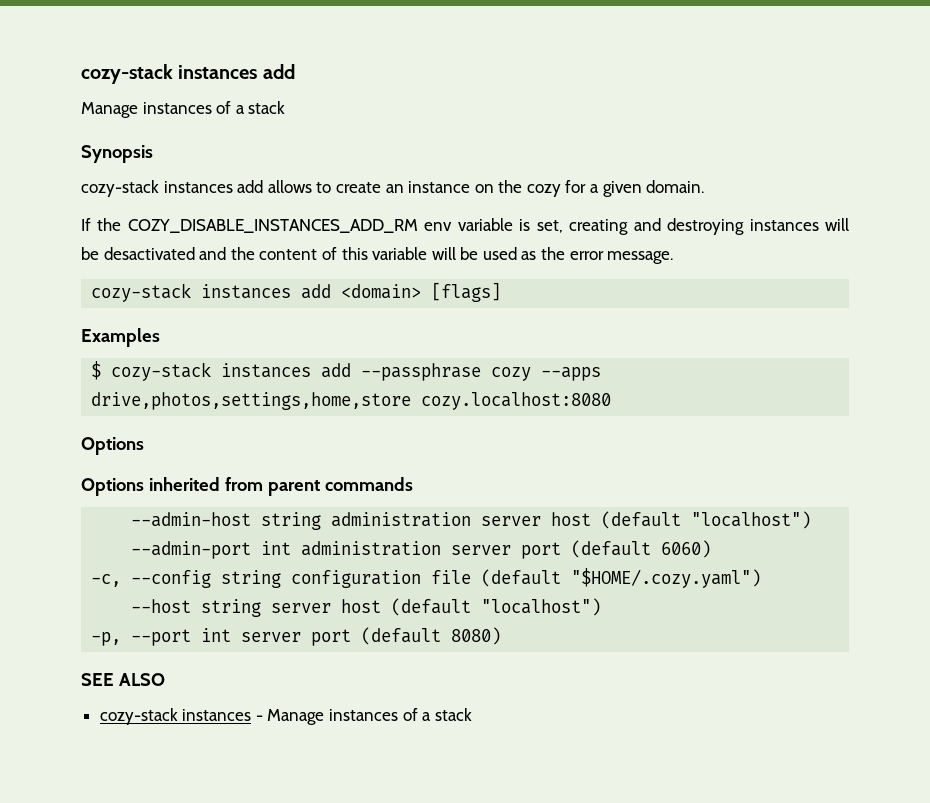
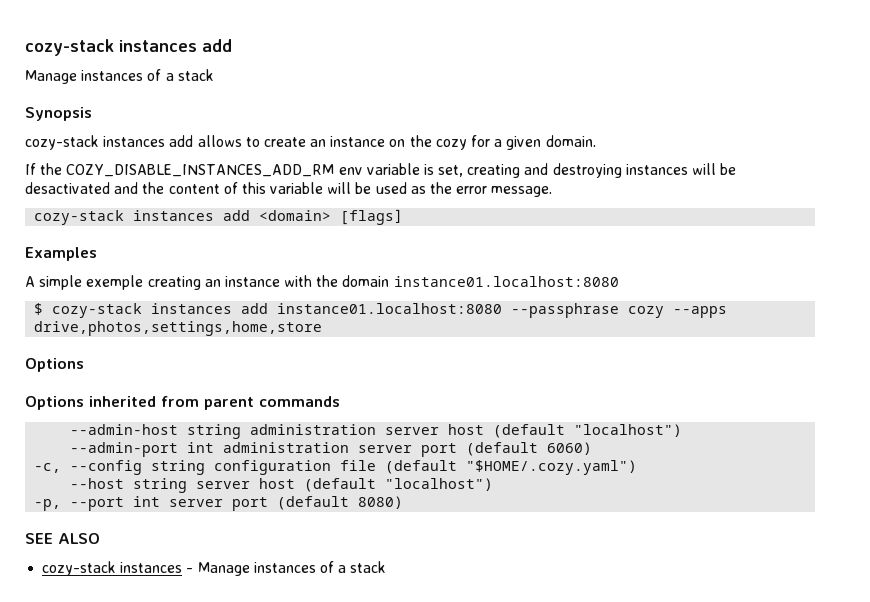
+ A simple exemple creating an instance with the domain instance01.localhost:8080
- $ cozy-stack instances add --passphrase cozy --apps drive,photos,settings,home,store cozy.localhost:8080
+ $ cozy-stack instances add instance01.localhost:8080 --passphrase cozy --apps drive,photos,settings,home,store

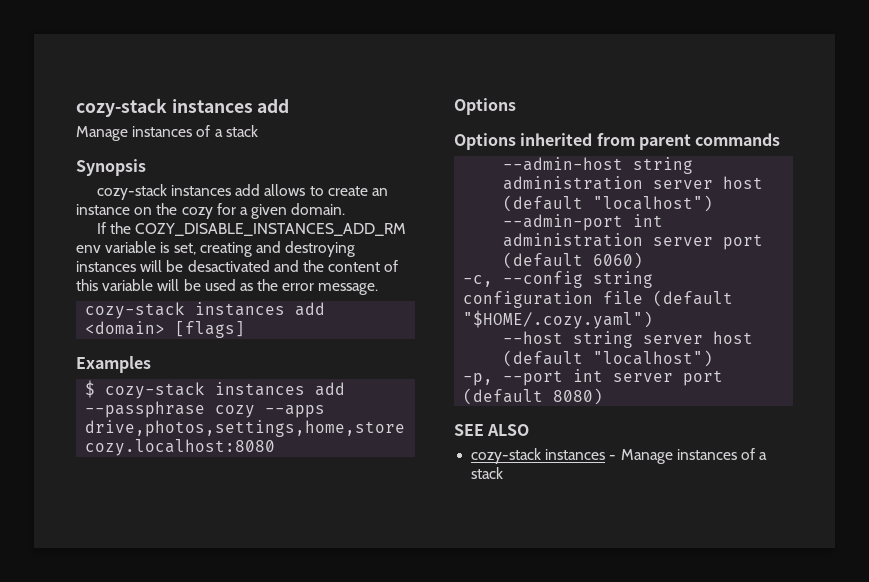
- A simple exemple creating an instance with the domain instance01.localhost:8080
- $ cozy-stack instances add instance01.localhost:8080 --passphrase cozy --apps drive,photos,settings,home,store
+ $ cozy-stack instances add --passphrase cozy --apps drive,photos,settings,home,store cozy.localhost:8080

